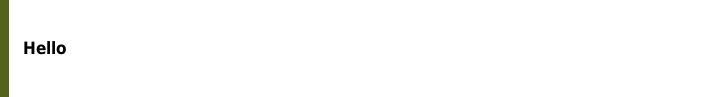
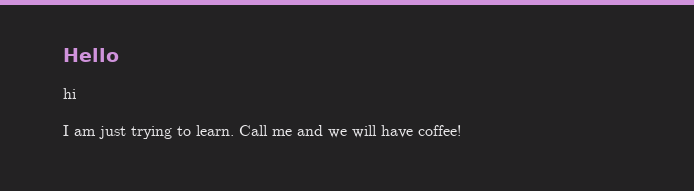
+ hi
+ I am just trying to learn. Call me and we will have coffee!

